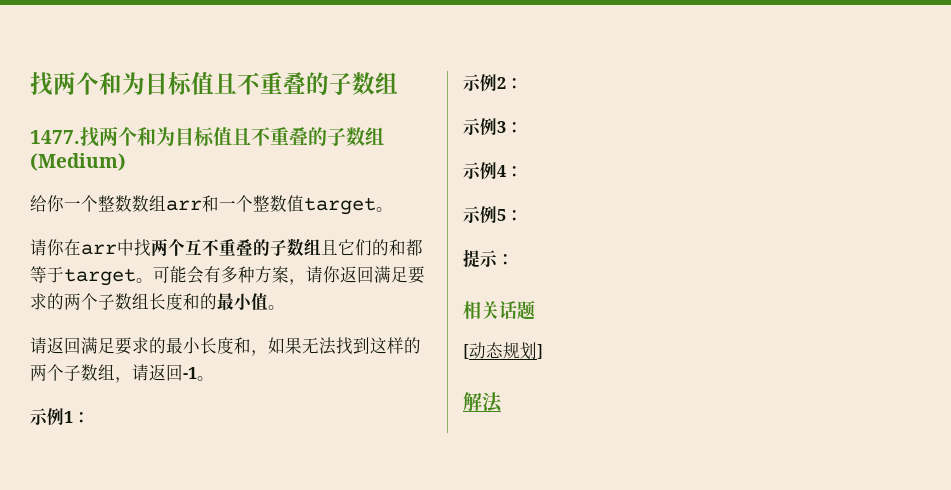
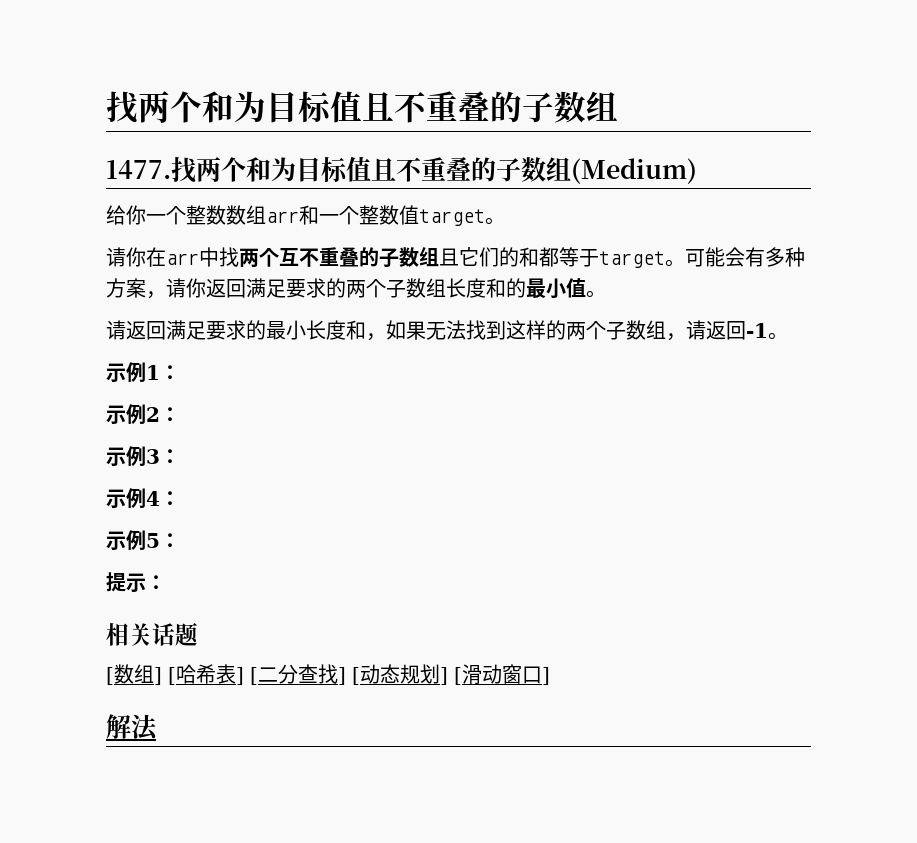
- [动态规划]
+ [数组] [哈希表] [二分查找] [动态规划] [滑动窗口]

